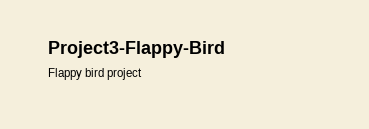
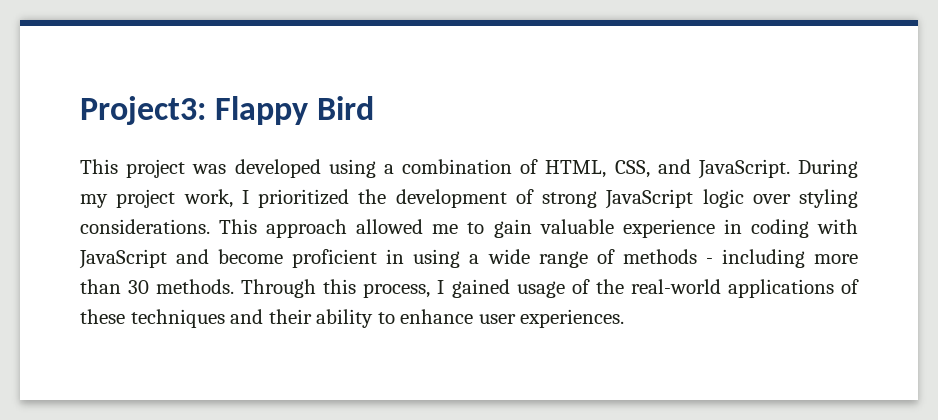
- Project3-Flappy-Bird
- Flappy bird project
+ Project3: Flappy Bird
+ This project was developed using a combination of HTML, CSS, and JavaScript. During my project work, I prioritized the development of strong JavaScript logic over styling considerations. This approach allowed me to gain valuable experience in coding with JavaScript and become proficient in using a wide range of methods - including more than 30 methods. Through this process, I gained usage of the real-world applications of these techniques and their ability to enhance user experiences.

